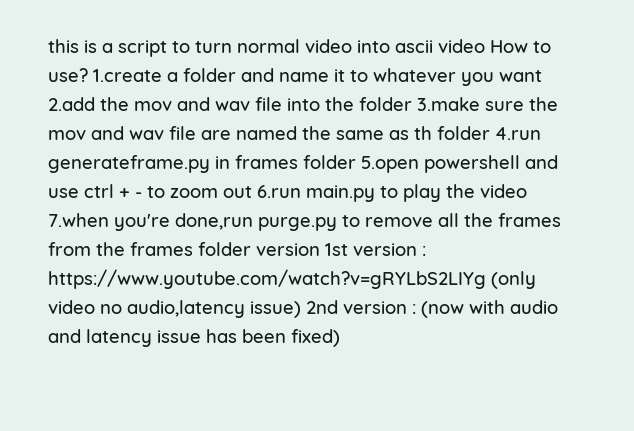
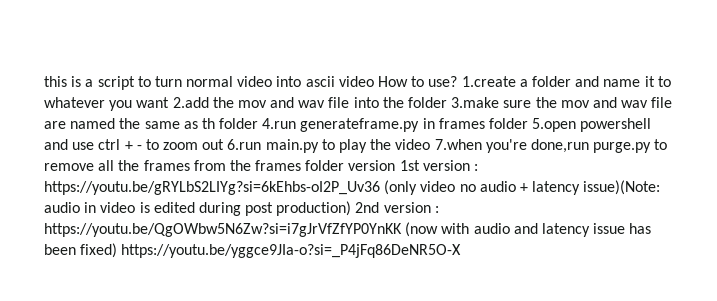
- https://www.youtube.com/watch?v=gRYLbS2LIYg (only video no audio,latency issue) 2nd version :
+ https://youtu.be/gRYLbS2LIYg?si=6kEhbs-oI2P_Uv36 (only video no audio + latency issue)(Note: audio in video is edited during post production) 2nd version :
- (now with audio and latency issue has been fixed)
+ https://youtu.be/QgOWbw5N6Zw?si=i7gJrVfZfYP0YnKK (now with audio and latency issue has been fixed) https://youtu.be/yggce9JIa-o?si=_P4jFq86DeNR5O-X

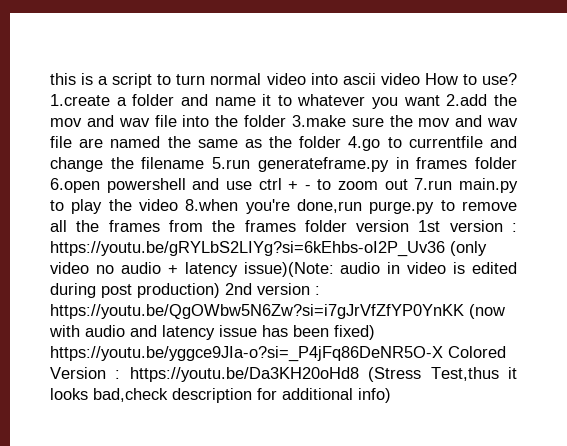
- 1.create a folder and name it to whatever you want 2.add the mov and wav file into the folder 3.make sure the mov and wav file are named the same as th folder 4.run generateframe.py in frames folder 5.open powershell and use ctrl + - to zoom out 6.run main.py to play the video 7.when you're done,run purge.py to remove all the frames from the frames folder version 1st version :
+ 1.create a folder and name it to whatever you want 2.add the mov and wav file into the folder 3.make sure the mov and wav file are named the same as the folder 4.go to currentfile and change the filename 5.run generateframe.py in frames folder 6.open powershell and use ctrl + - to zoom out 7.run main.py to play the video 8.when you're done,run purge.py to remove all the frames from the frames folder version 1st version :
- https://youtu.be/QgOWbw5N6Zw?si=i7gJrVfZfYP0YnKK (now with audio and latency issue has been fixed) https://youtu.be/yggce9JIa-o?si=_P4jFq86DeNR5O-X
+ https://youtu.be/QgOWbw5N6Zw?si=i7gJrVfZfYP0YnKK (now with audio and latency issue has been fixed) https://youtu.be/yggce9JIa-o?si=_P4jFq86DeNR5O-X Colored Version : https://youtu.be/Da3KH20oHd8 (Stress Test,thus it looks bad,check description for additional info)

